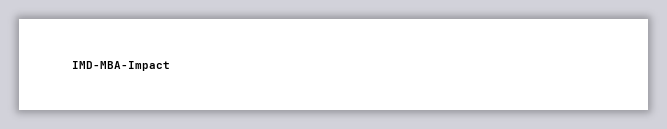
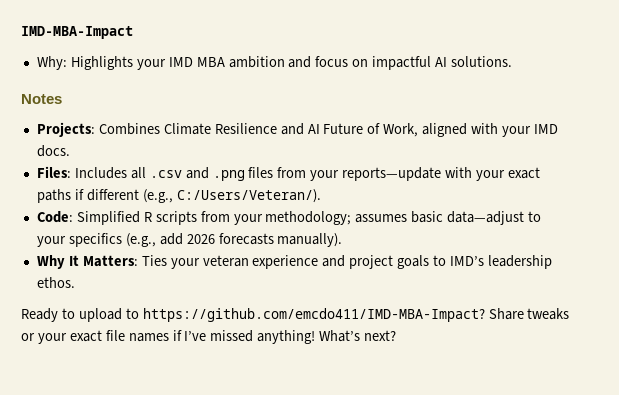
+ Why: Highlights your IMD MBA ambition and focus on impactful AI solutions.
+ Notes
+ Projects: Combines Climate Resilience and AI Future of Work, aligned with your IMD docs.
+ Files: Includes all .csv and .png files from your reports—update with your exact paths if different (e.g., C:/Users/Veteran/).
+ Code: Simplified R scripts from your methodology; assumes basic data—adjust to your specifics (e.g., add 2026 forecasts manually).
+ Why It Matters: Ties your veteran experience and project goals to IMD’s leadership ethos.
+ Ready to upload to https://github.com/emcdo411/IMD-MBA-Impact? Share tweaks or your exact file names if I’ve missed anything! What’s next?

